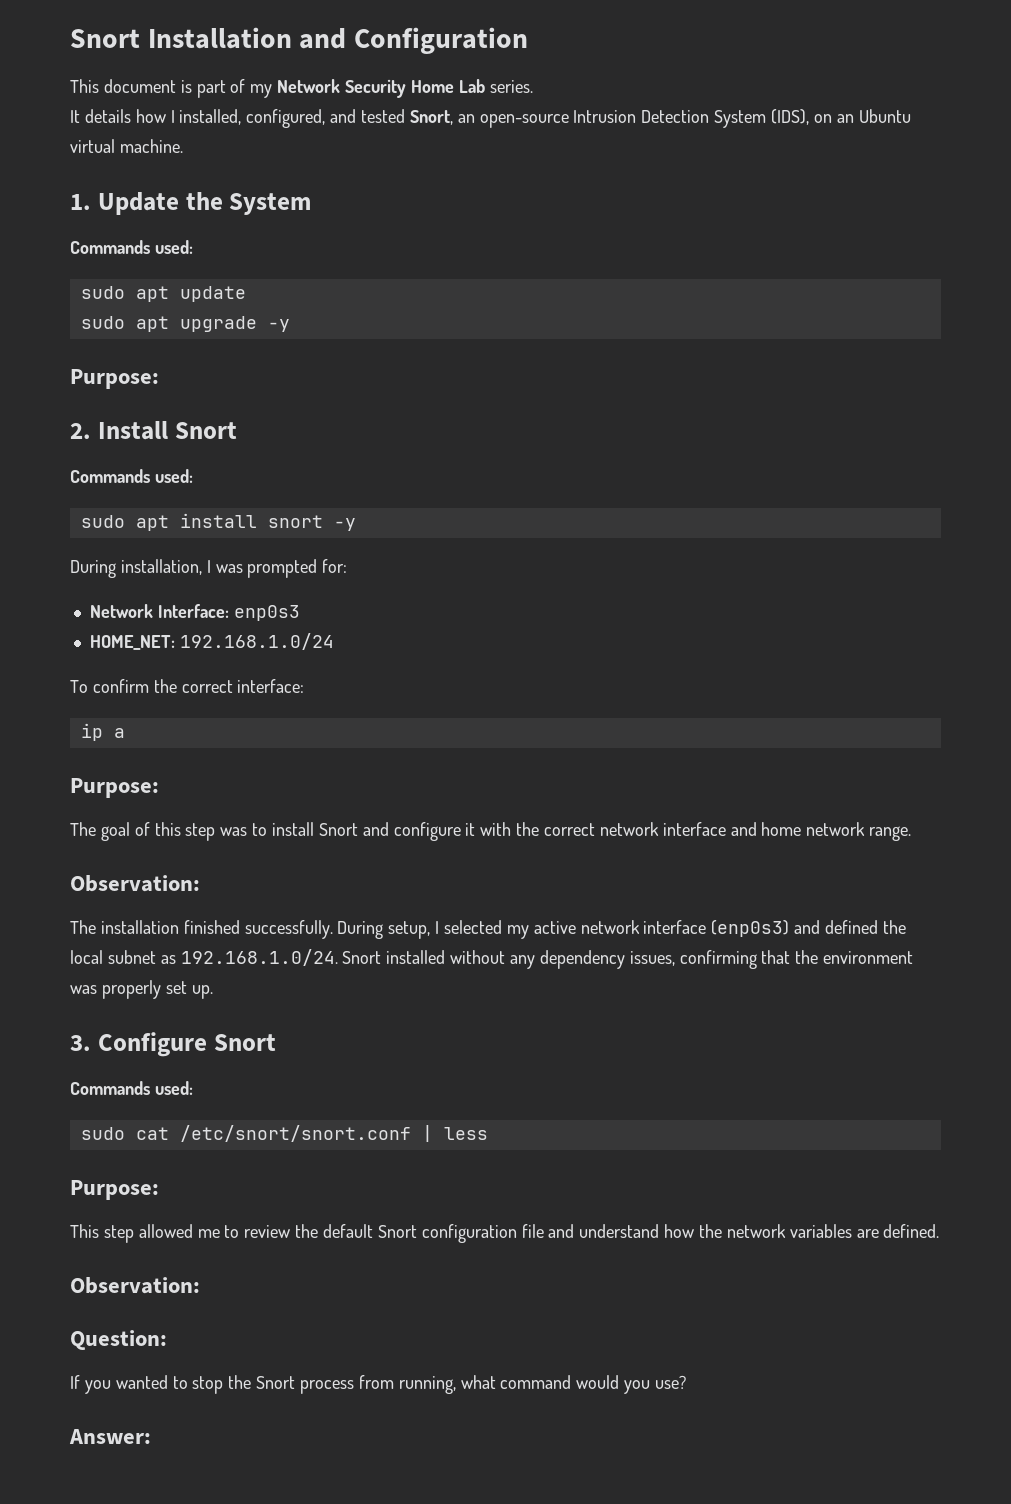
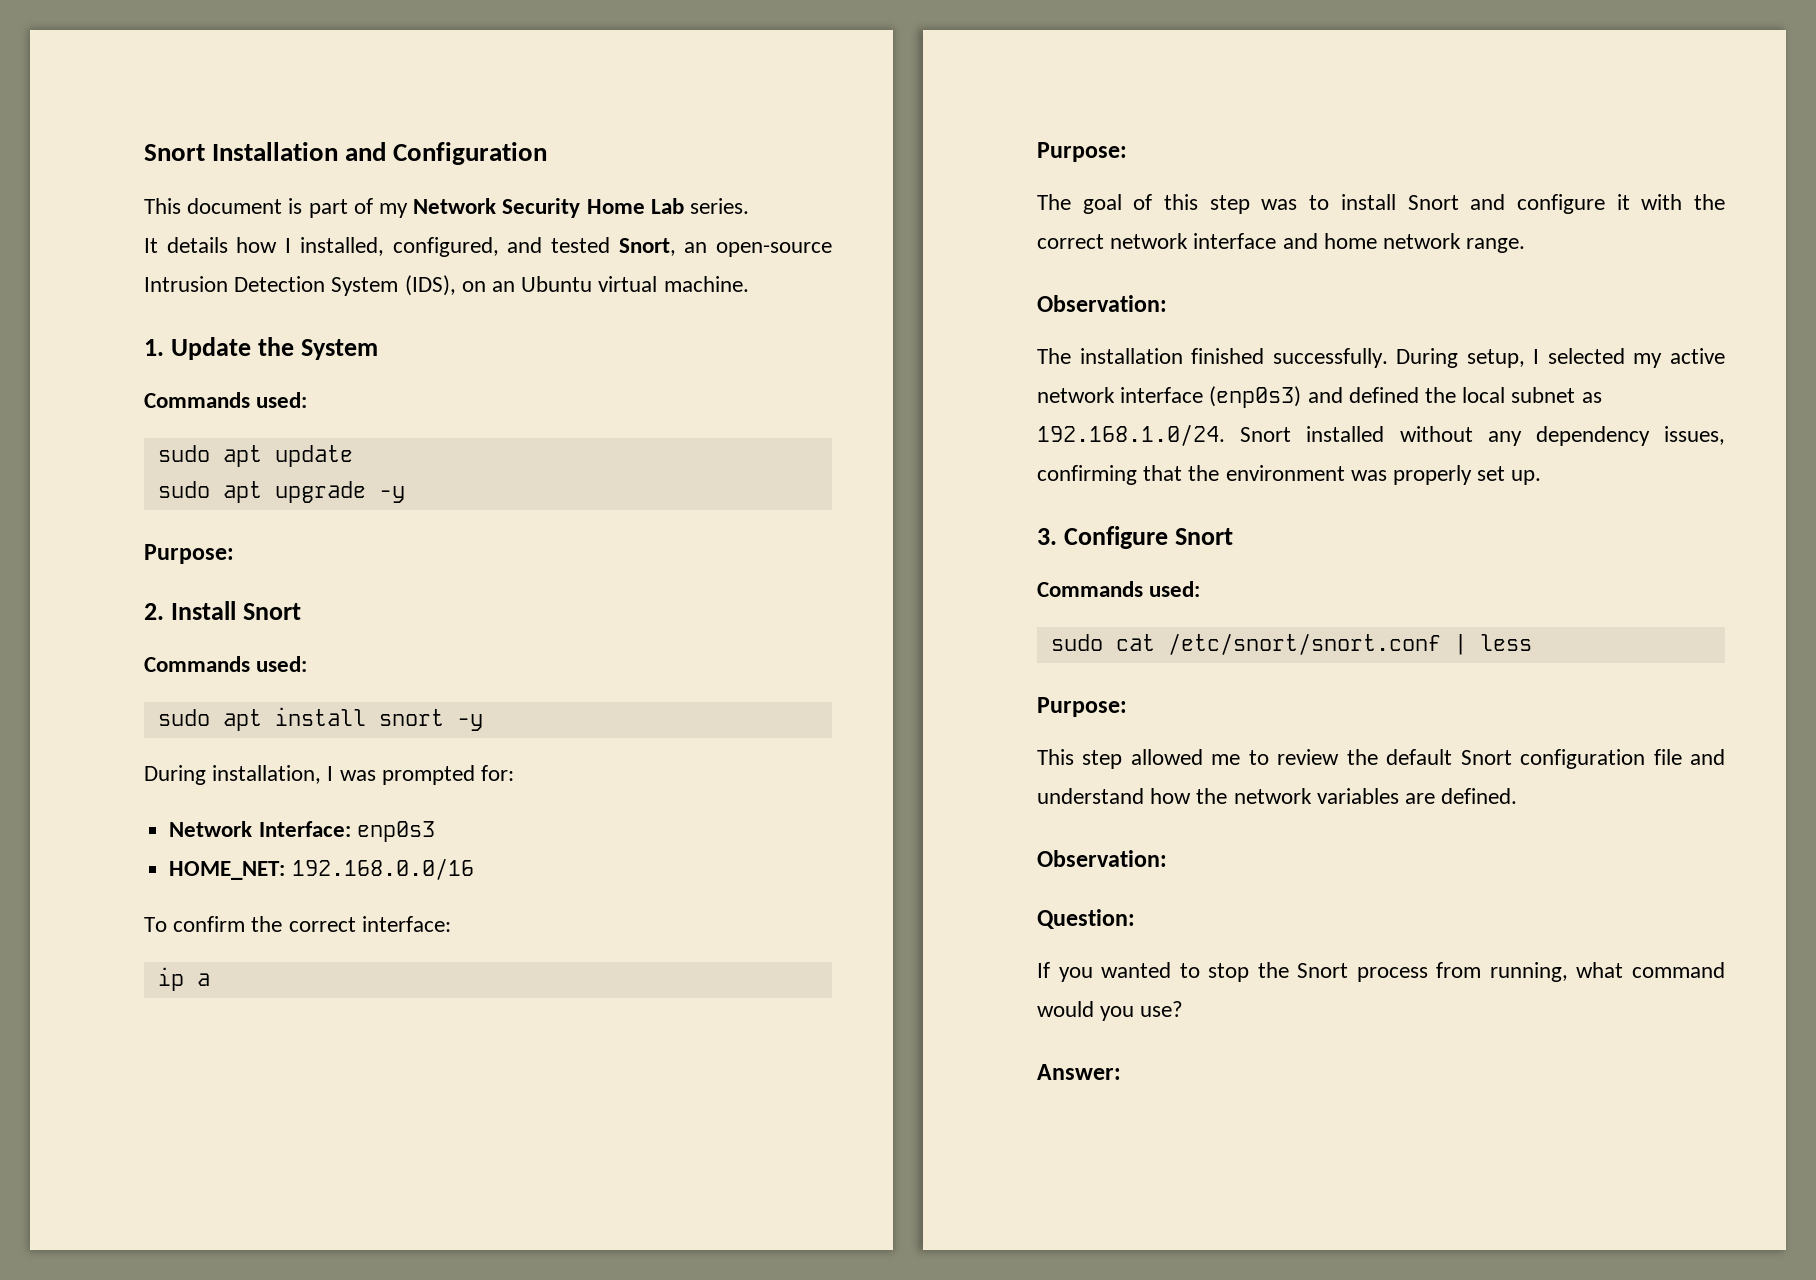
- HOME_NET: 192.168.1.0/24
+ HOME_NET: 192.168.0.0/16

